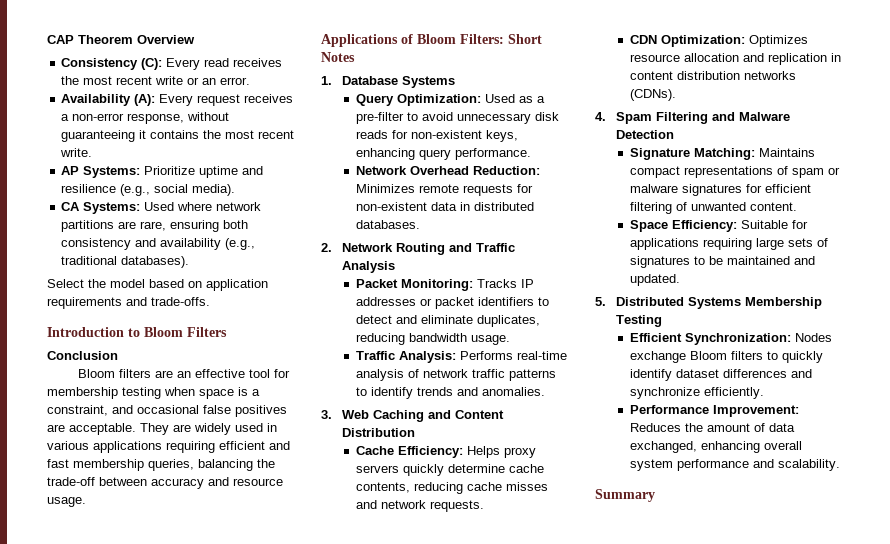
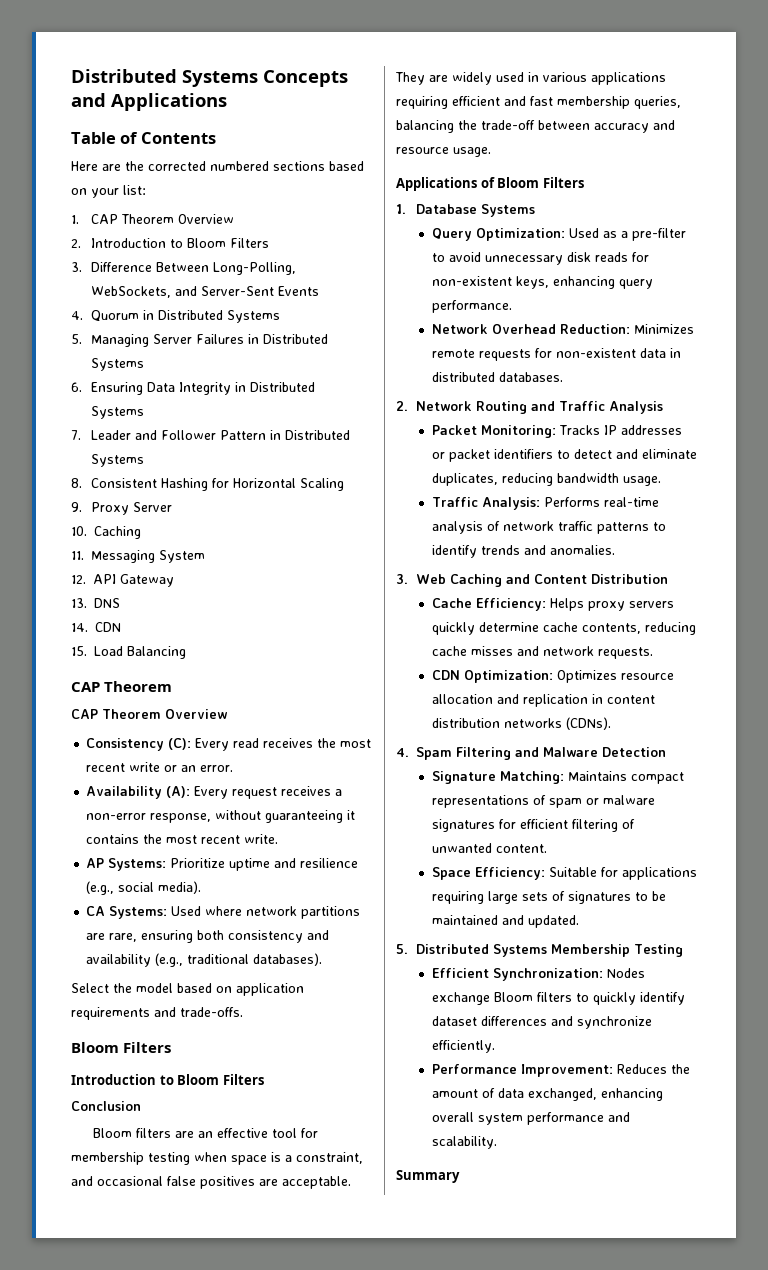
+ Distributed Systems Concepts and Applications
+ Table of Contents
+ Here are the corrected numbered sections based on your list:
+ 1. CAP Theorem Overview
+ 2. Introduction to Bloom Filters
+ 3. Difference Between Long-Polling, WebSockets, and Server-Sent Events
+ 4. Quorum in Distributed Systems
+ 5. Managing Server Failures in Distributed Systems
+ 6. Ensuring Data Integrity in Distributed Systems
+ 7. Leader and Follower Pattern in Distributed Systems
+ 8. Consistent Hashing for Horizontal Scaling
+ 9. Proxy Server
+ 10. Caching
+ 11. Messaging System
+ 12. API Gateway
+ 13. DNS
+ 14. CDN
+ 15. Load Balancing
+ CAP Theorem
  Select the model based on application requirements and trade-offs.
+ Bloom Filters
- Applications of Bloom Filters: Short Notes
+ Applications of Bloom Filters

